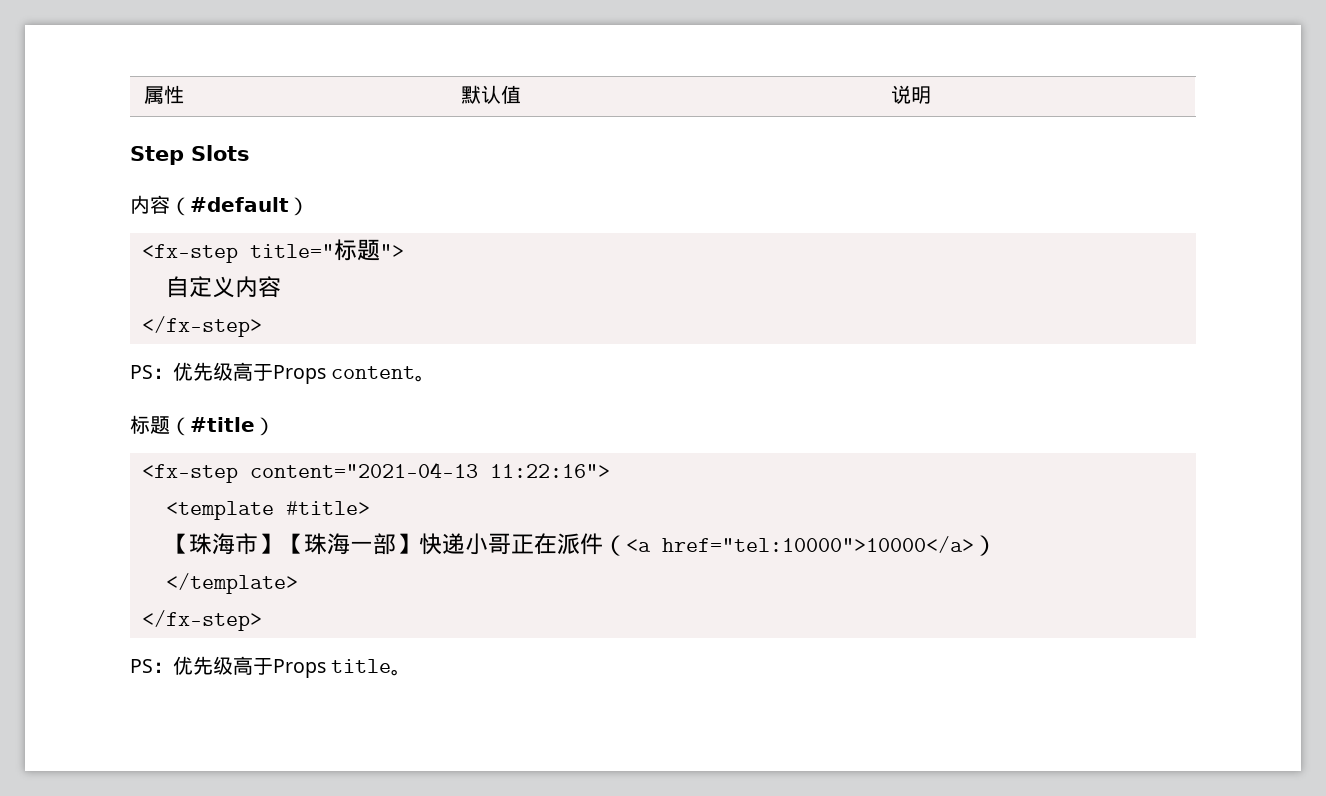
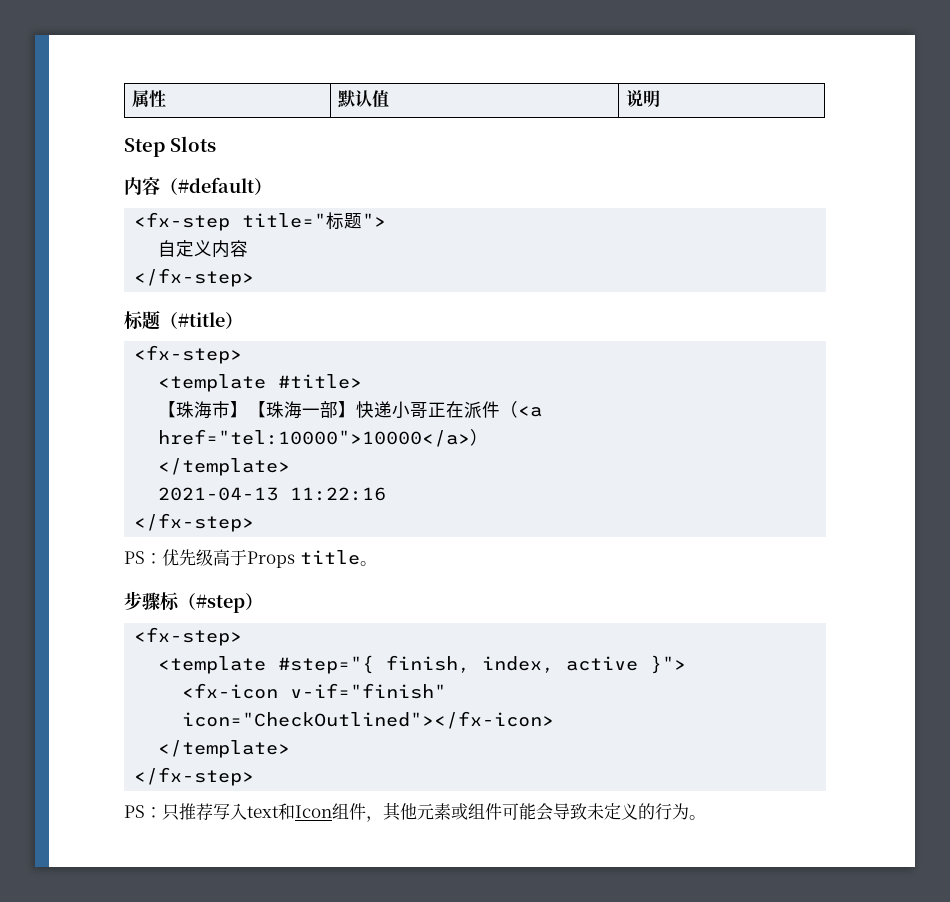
- PS：优先级高于Props content。
  标题（#title）
- <fx-step content="2021-04-13 11:22:16">
+ <fx-step>
+ 2021-04-13 11:22:16
+ 步骤标（#step）
+ <fx-step>
+ <template #step="{ finish, index, active }">
+ <fx-icon v-if="finish" icon="CheckOutlined"></fx-icon>
+ </template>
+ </fx-step>
+ PS：只推荐写入text和Icon组件，其他元素或组件可能会导致未定义的行为。

